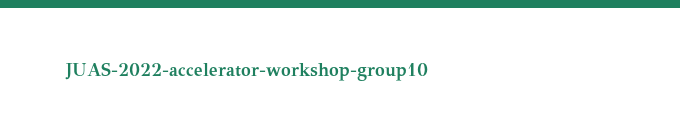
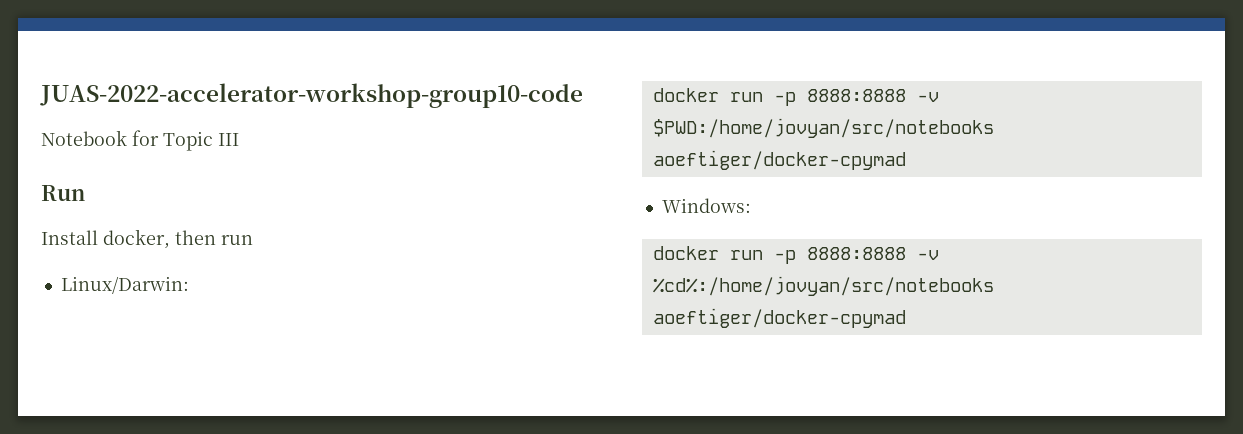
- JUAS-2022-accelerator-workshop-group10
+ JUAS-2022-accelerator-workshop-group10-code
+ Notebook for Topic III
+ Run
+ Install docker, then run
+ Linux/Darwin:
+ docker run -p 8888:8888 -v $PWD:/home/jovyan/src/notebooks aoeftiger/docker-cpymad
+ Windows:
+ docker run -p 8888:8888 -v %cd%:/home/jovyan/src/notebooks aoeftiger/docker-cpymad

